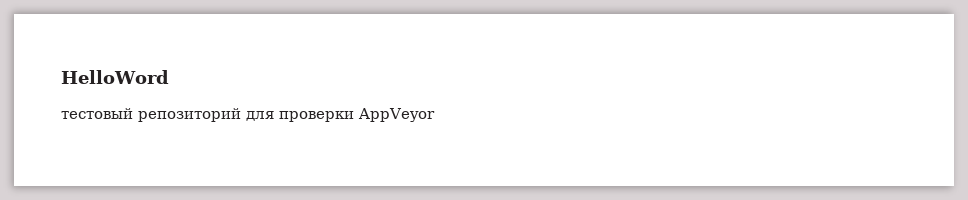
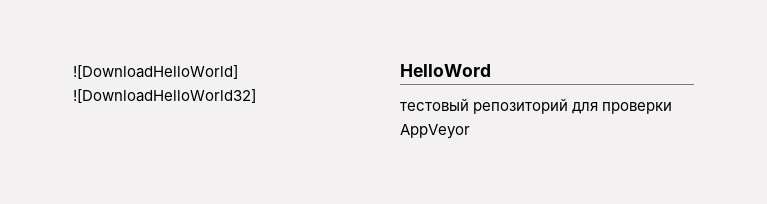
+ ![DownloadHelloWorld] ![DownloadHelloWorld32]

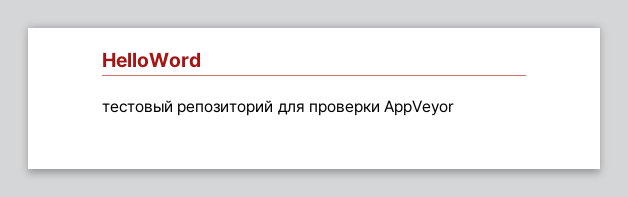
- ![DownloadHelloWorld] ![DownloadHelloWorld32]

